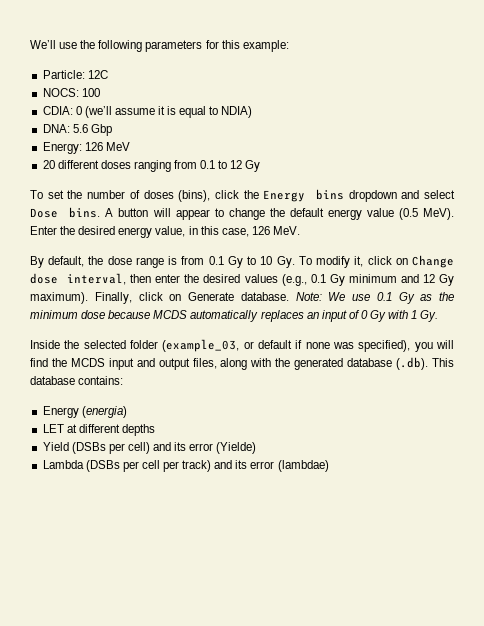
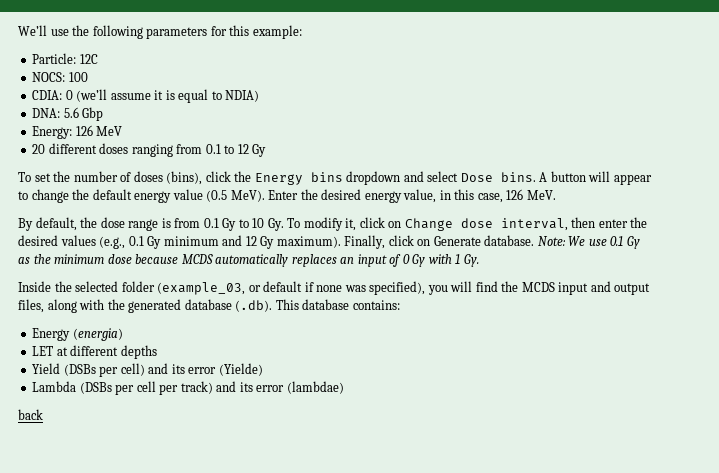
+ back

